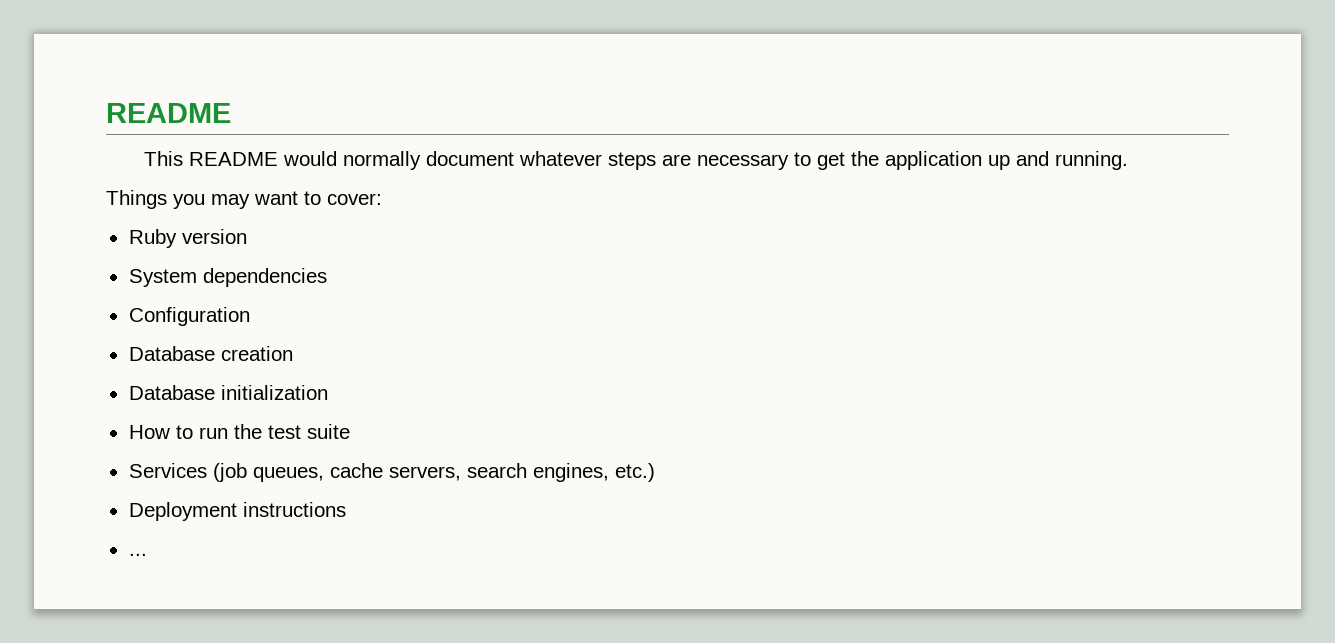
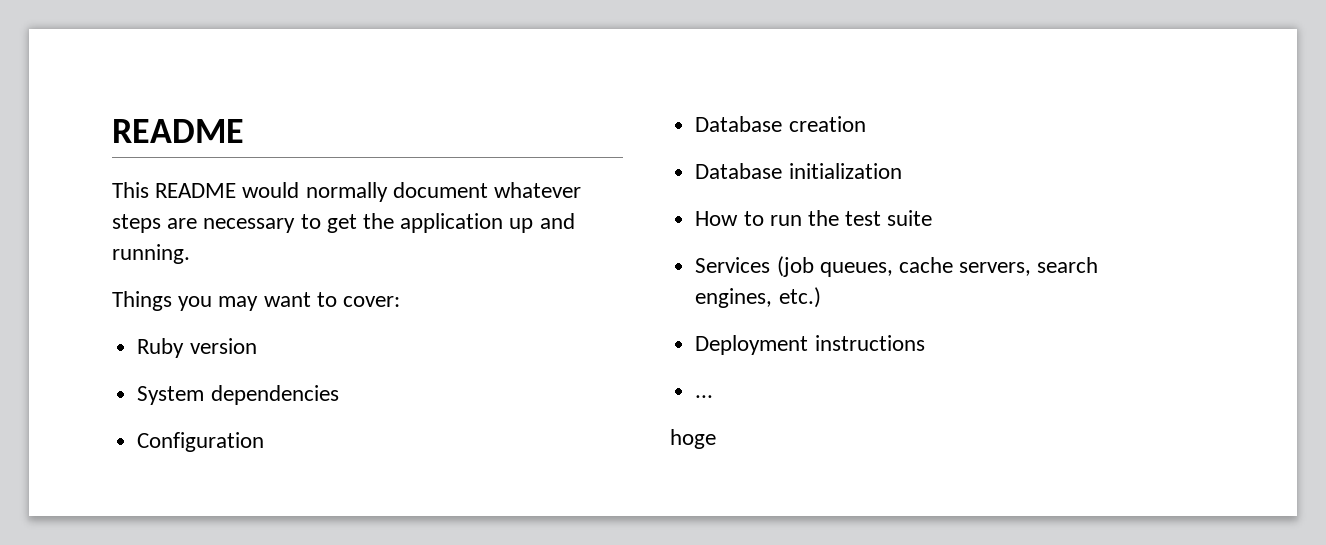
+ hoge

